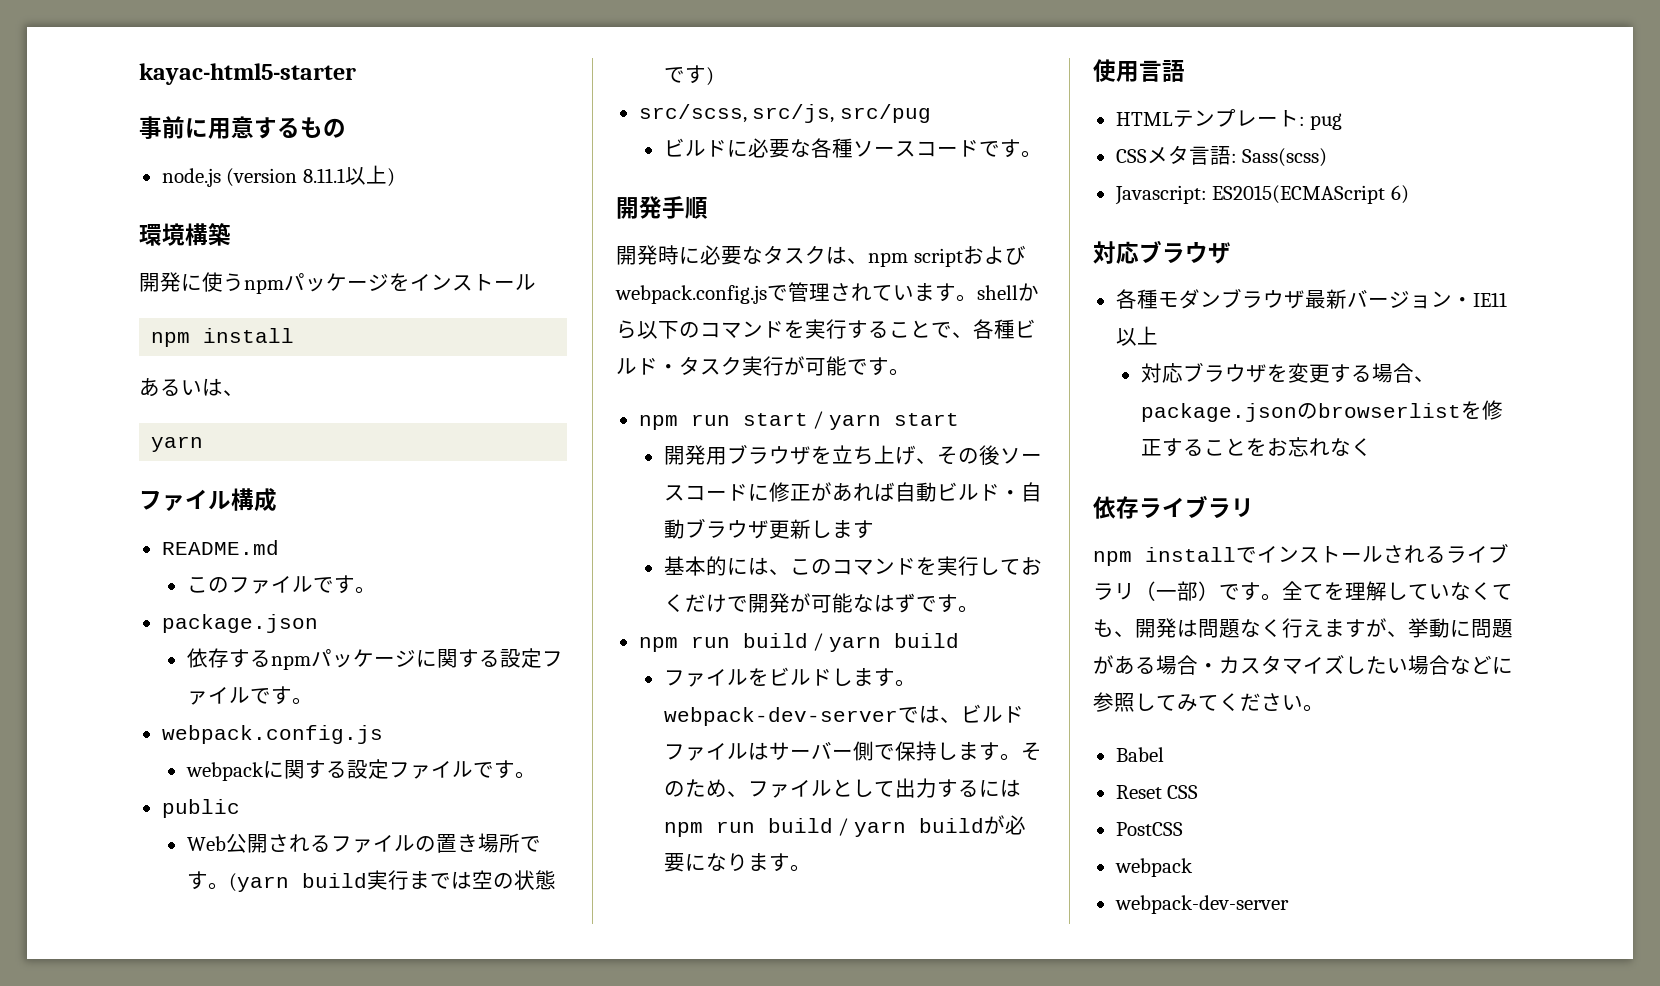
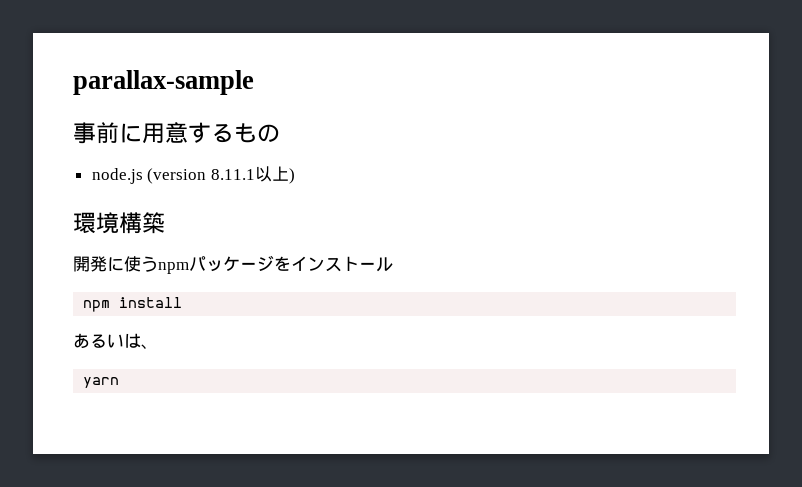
- kayac-html5-starter
+ parallax-sample
- ファイル構成
- README.md
- このファイルです。
- package.json
- 依存するnpmパッケージに関する設定ファイルです。
- webpack.config.js
- webpackに関する設定ファイルです。
- public
- Web公開されるファイルの置き場所です。(yarn build実行までは空の状態です)
- src/scss, src/js, src/pug
- ビルドに必要な各種ソースコードです。
- 開発手順
- 開発時に必要なタスクは、npm scriptおよびwebpack.config.jsで管理されています。shellから以下のコマンドを実行することで、各種ビルド・タスク実行が可能です。
- npm run start / yarn start
- 開発用ブラウザを立ち上げ、その後ソースコードに修正があれば自動ビルド・自動ブラウザ更新します
- 基本的には、このコマンドを実行しておくだけで開発が可能なはずです。
- npm run build / yarn build
- ファイルをビルドします。webpack-dev-serverでは、ビルドファイルはサーバー側で保持します。そのため、ファイルとして出力するにはnpm run build / yarn buildが必要になります。
- 使用言語
- HTMLテンプレート: pug
- CSSメタ言語: Sass(scss)
- Javascript: ES2015(ECMAScript 6)
- 対応ブラウザ
- 各種モダンブラウザ最新バージョン・IE11以上
- 対応ブラウザを変更する場合、package.jsonのbrowserlistを修正することをお忘れなく
- 依存ライブラリ
- npm installでインストールされるライブラリ（一部）です。全てを理解していなくても、開発は問題なく行えますが、挙動に問題がある場合・カスタマイズしたい場合などに参照してみてください。
- Babel
- Reset CSS
- PostCSS
- webpack
- webpack-dev-server

